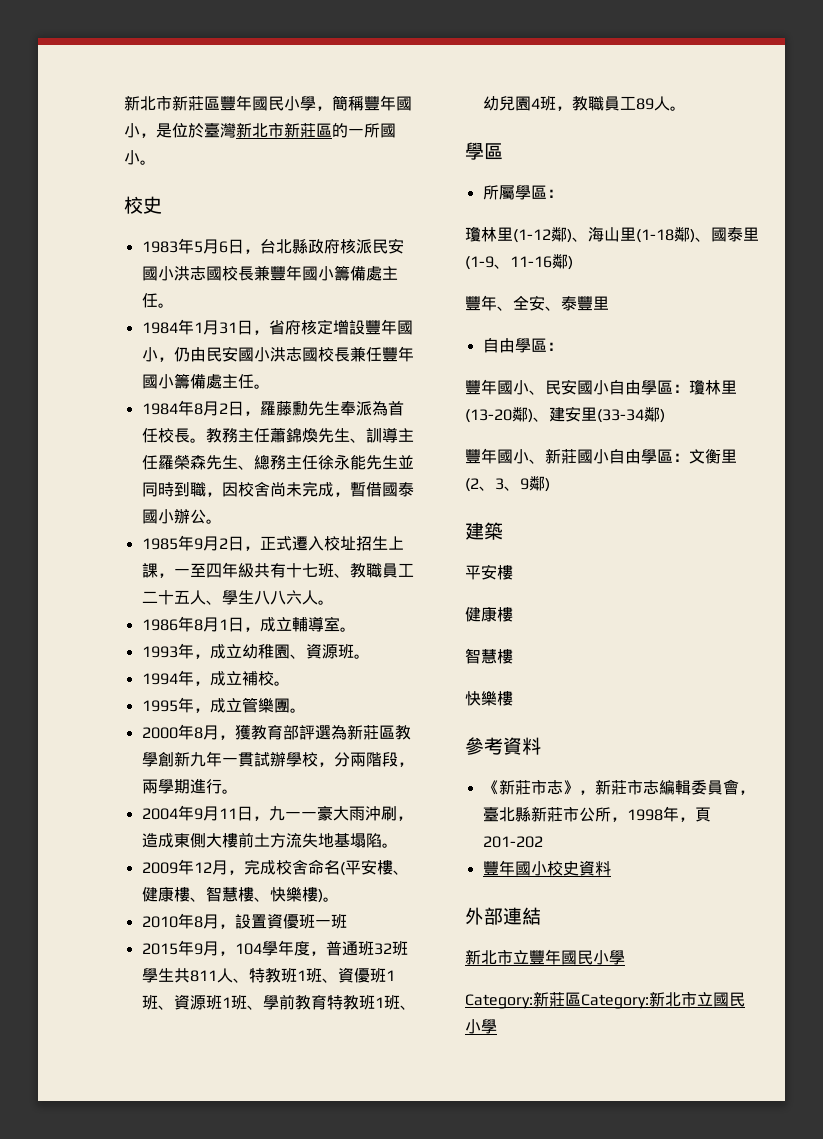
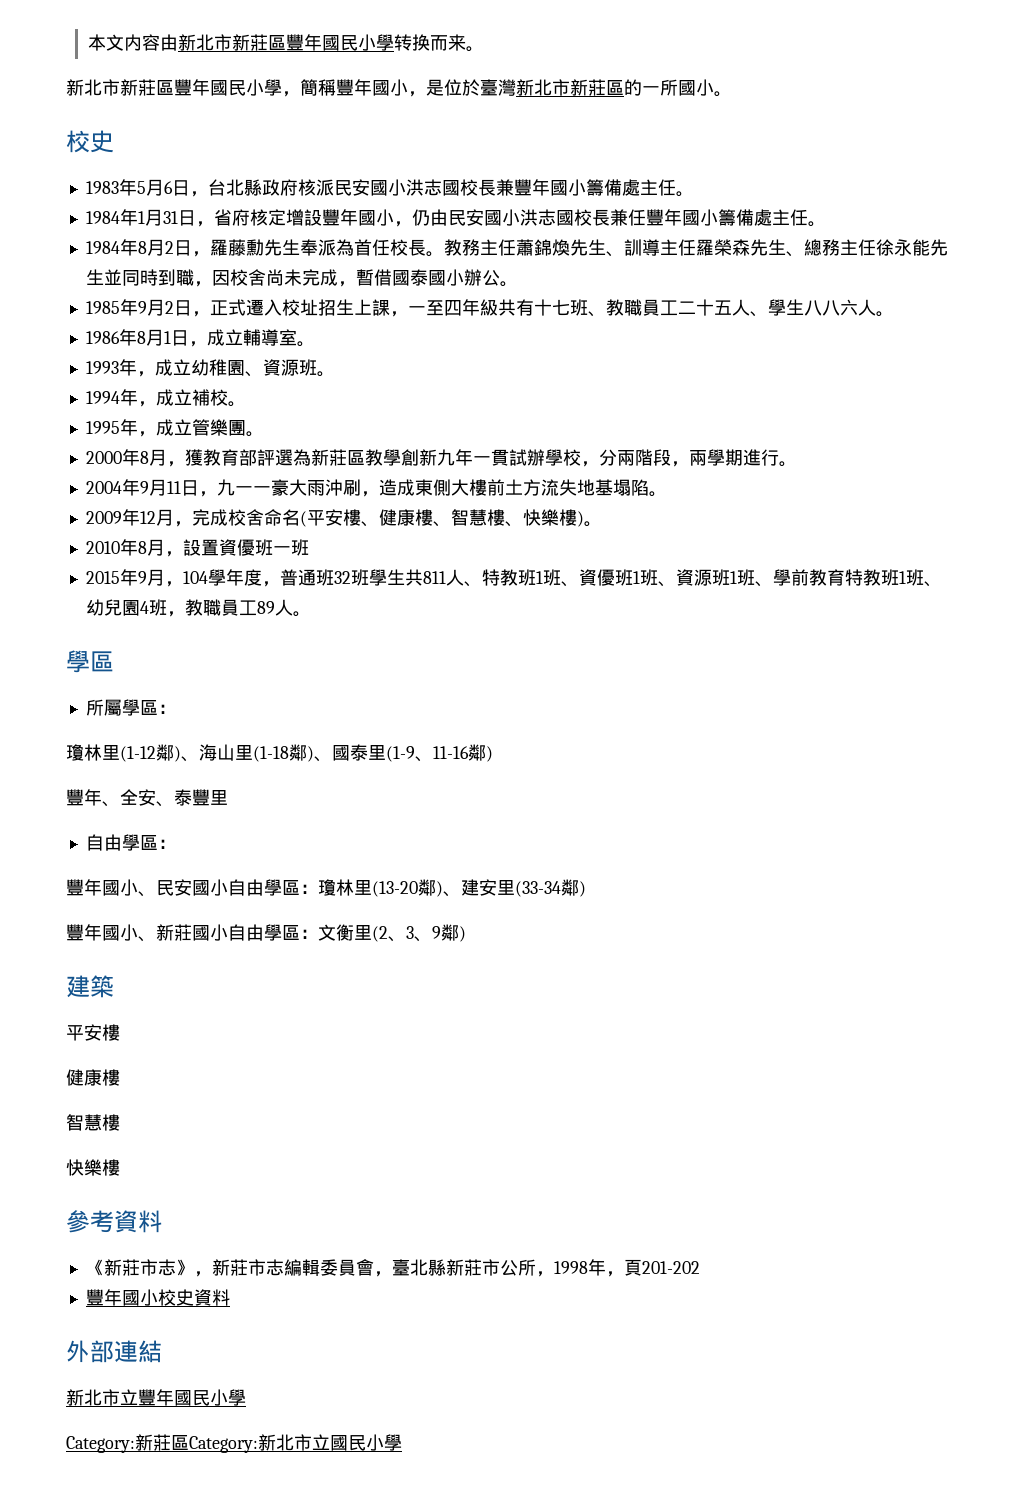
+ 本文内容由新北市新莊區豐年國民小學转换而来。

